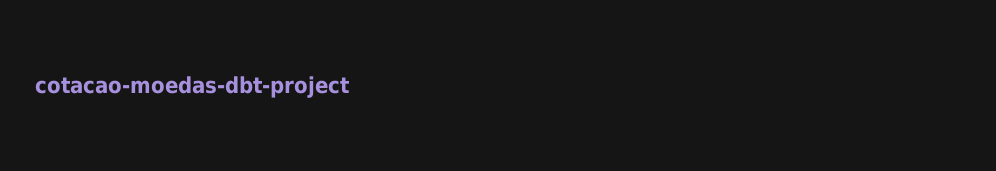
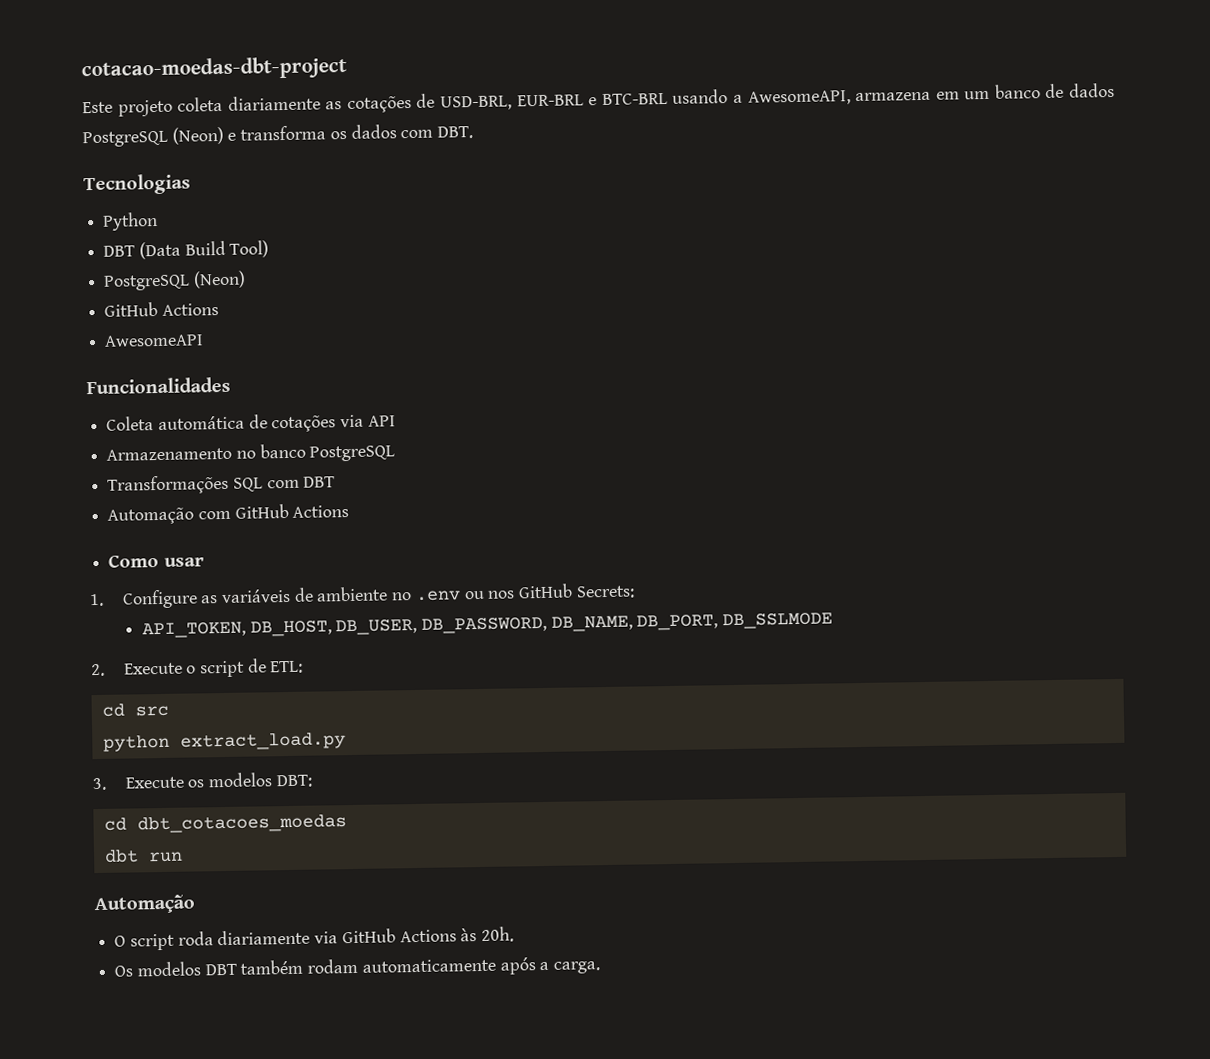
+ Este projeto coleta diariamente as cotações de USD-BRL, EUR-BRL e BTC-BRL usando a AwesomeAPI, armazena em um banco de dados PostgreSQL (Neon) e transforma os dados com DBT.
+ Tecnologias
+ Python
+ DBT (Data Build Tool)
+ PostgreSQL (Neon)
+ GitHub Actions
+ AwesomeAPI
+ Funcionalidades
+ Coleta automática de cotações via API
+ Armazenamento no banco PostgreSQL
+ Transformações SQL com DBT
+ Automação com GitHub Actions
+ Como usar
+ 1. Configure as variáveis de ambiente no .env ou nos GitHub Secrets:
+ API_TOKEN, DB_HOST, DB_USER, DB_PASSWORD, DB_NAME, DB_PORT, DB_SSLMODE
+ 2. Execute o script de ETL:
+ cd src
+ python extract_load.py
+ 3. Execute os modelos DBT:
+ cd dbt_cotacoes_moedas
+ dbt run
+ Automação
+ O script roda diariamente via GitHub Actions às 20h.
+ Os modelos DBT também rodam automaticamente após a carga.

